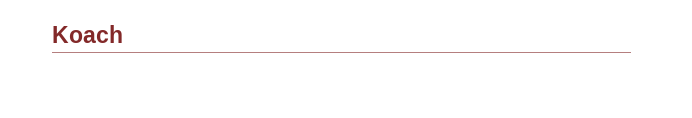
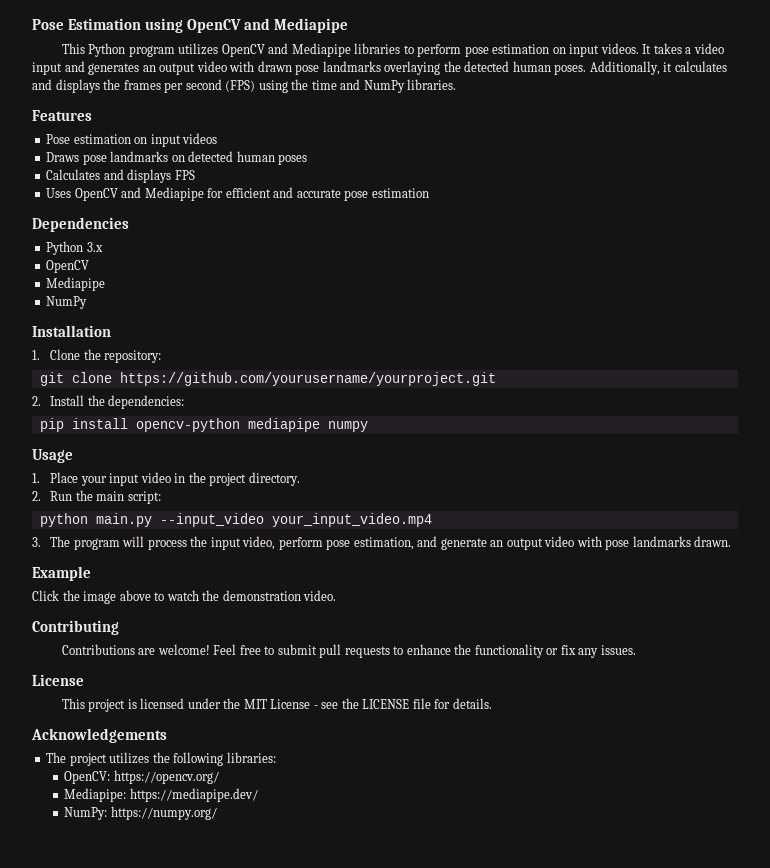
- Koach
+ Pose Estimation using OpenCV and Mediapipe
+ This Python program utilizes OpenCV and Mediapipe libraries to perform pose estimation on input videos. It takes a video input and generates an output video with drawn pose landmarks overlaying the detected human poses. Additionally, it calculates and displays the frames per second (FPS) using the time and NumPy libraries.
+ Features
+ Pose estimation on input videos
+ Draws pose landmarks on detected human poses
+ Calculates and displays FPS
+ Uses OpenCV and Mediapipe for efficient and accurate pose estimation
+ Dependencies
+ Python 3.x
+ OpenCV
+ Mediapipe
+ NumPy
+ Installation
+ 1. Clone the repository:
+ git clone https://github.com/yourusername/yourproject.git
+ 2. Install the dependencies:
+ pip install opencv-python mediapipe numpy
+ Usage
+ 1. Place your input video in the project directory.
+ 2. Run the main script:
+ python main.py --input_video your_input_video.mp4
+ 3. The program will process the input video, perform pose estimation, and generate an output video with pose landmarks drawn.
+ Example
+ Click the image above to watch the demonstration video.
+ Contributing
+ Contributions are welcome! Feel free to submit pull requests to enhance the functionality or fix any issues.
+ License
+ This project is licensed under the MIT License - see the LICENSE file for details.
+ Acknowledgements
+ The project utilizes the following libraries:
+ OpenCV: https://opencv.org/
+ Mediapipe: https://mediapipe.dev/
+ NumPy: https://numpy.org/

